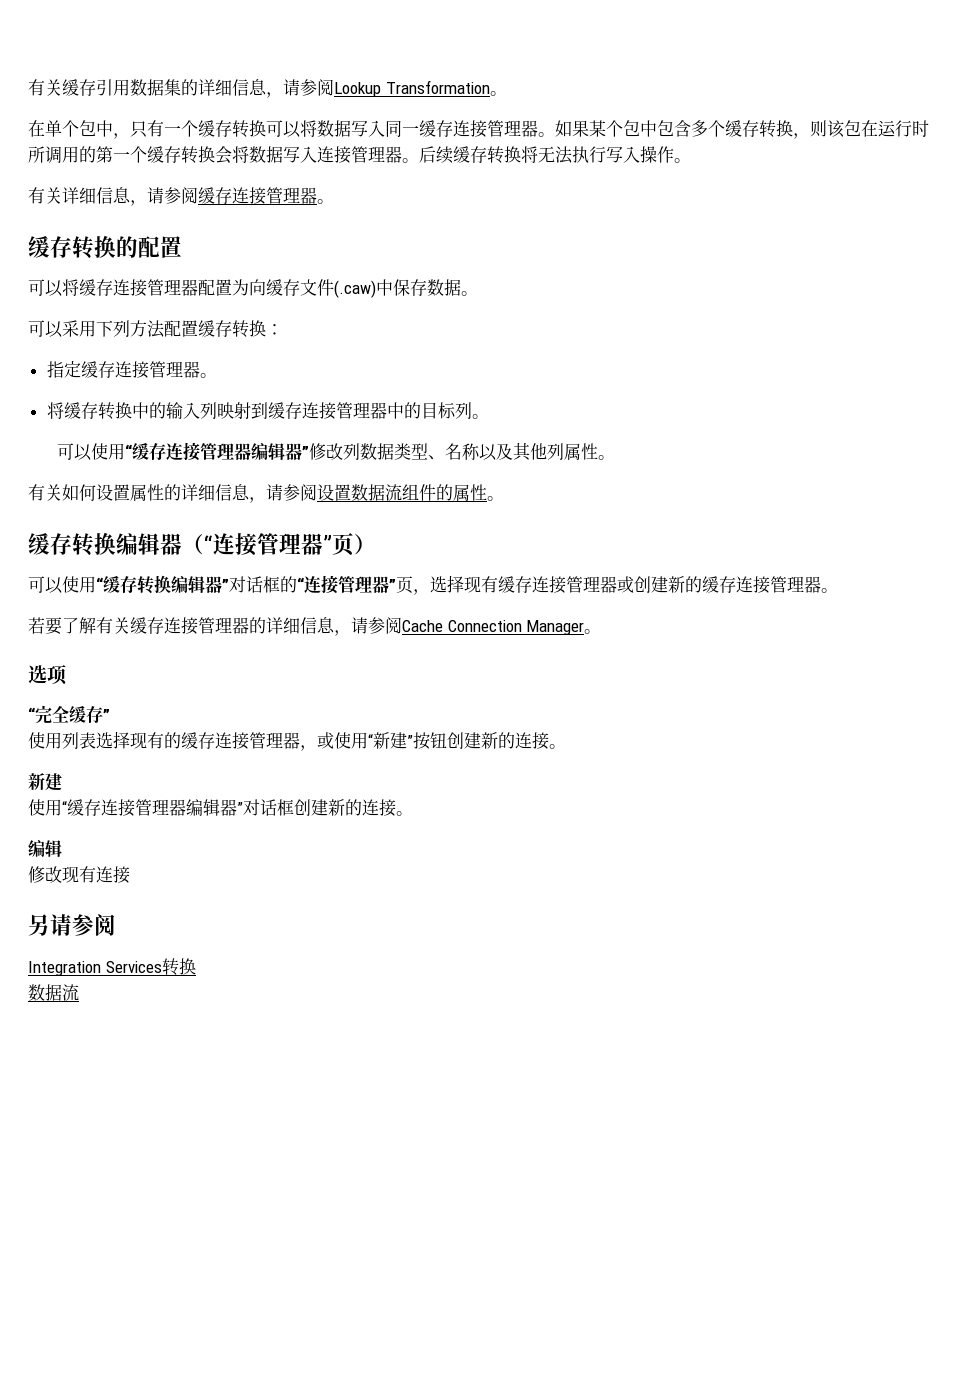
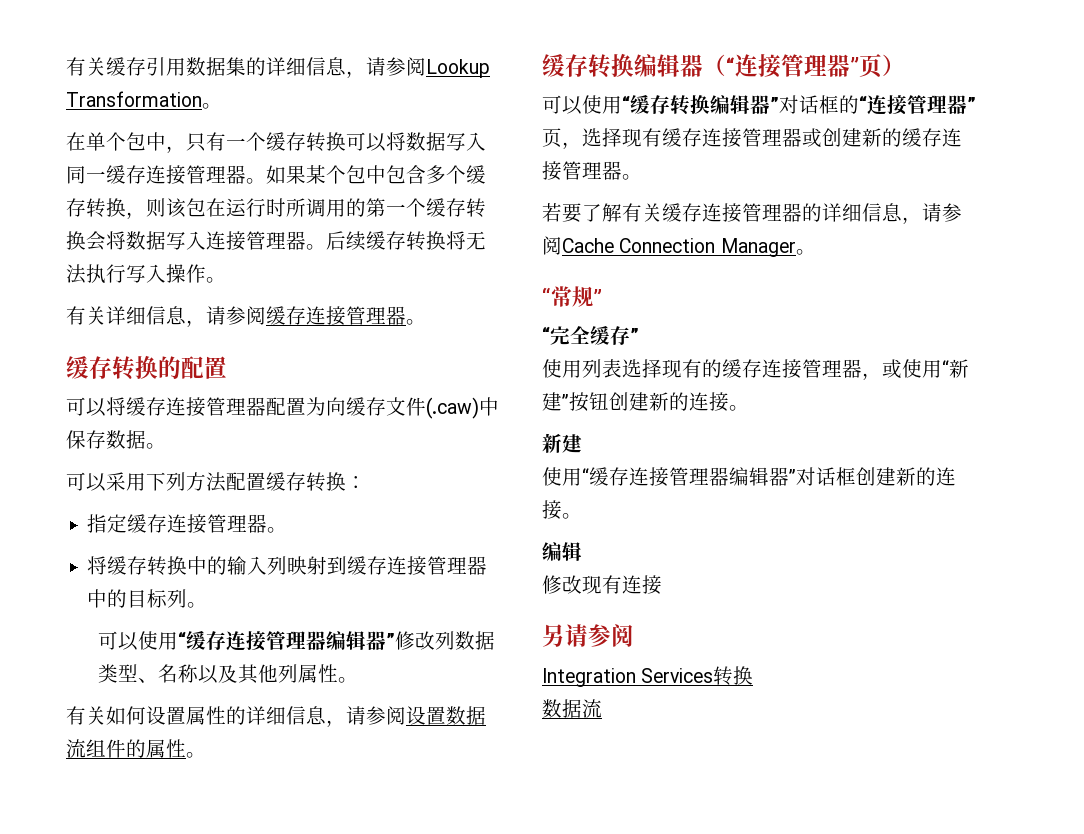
- 选项
+ “常规”

